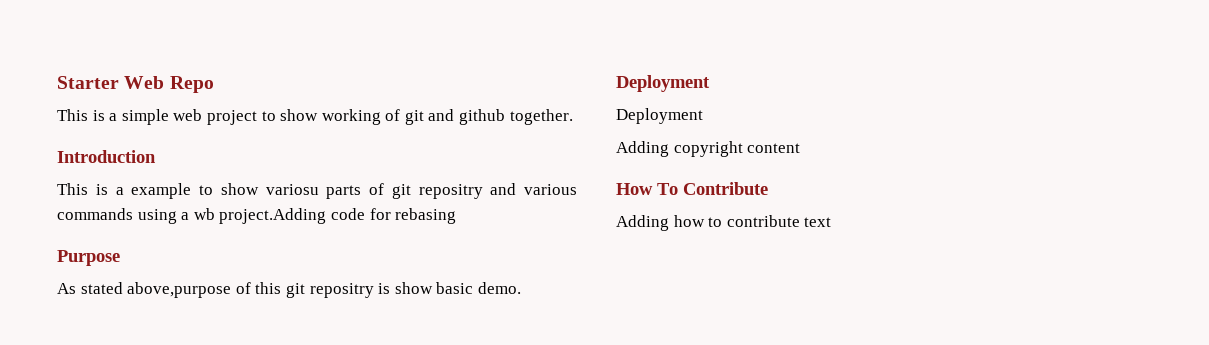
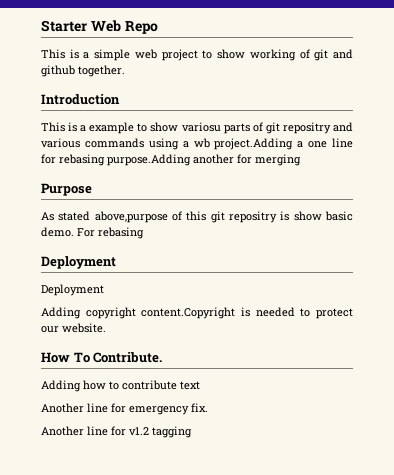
- This is a example to show variosu parts of git repositry and various commands using a wb project.Adding code for rebasing
+ This is a example to show variosu parts of git repositry and various commands using a wb project.Adding a one line for rebasing purpose.Adding another for merging
+ For rebasing
- Adding copyright content
+ Adding copyright content.Copyright is needed to protect our website.
- How To Contribute
+ How To Contribute.
+ Another line for emergency fix.
+ Another line for v1.2 tagging

